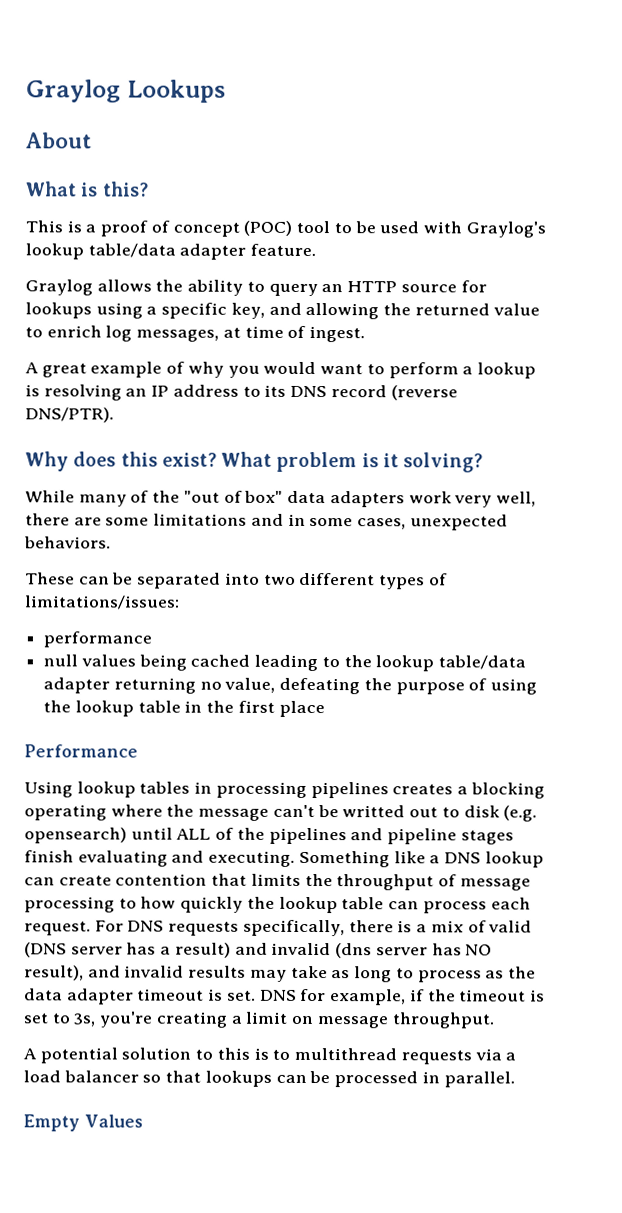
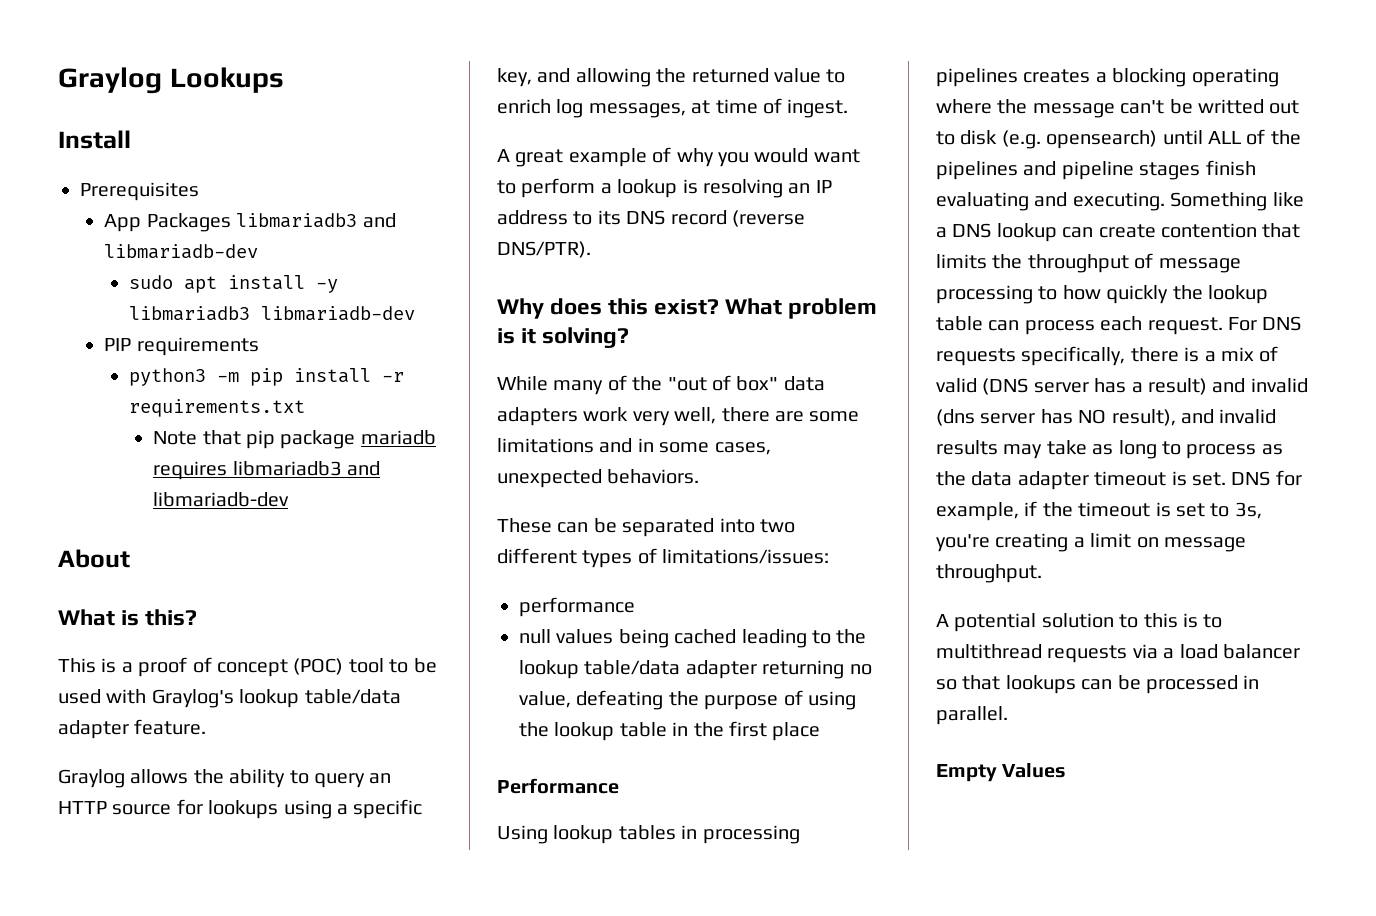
+ Install
+ Prerequisites
+ App Packages libmariadb3 and libmariadb-dev
+ sudo apt install -y libmariadb3 libmariadb-dev
+ PIP requirements
+ python3 -m pip install -r requirements.txt
+ Note that pip package mariadb requires libmariadb3 and libmariadb-dev

